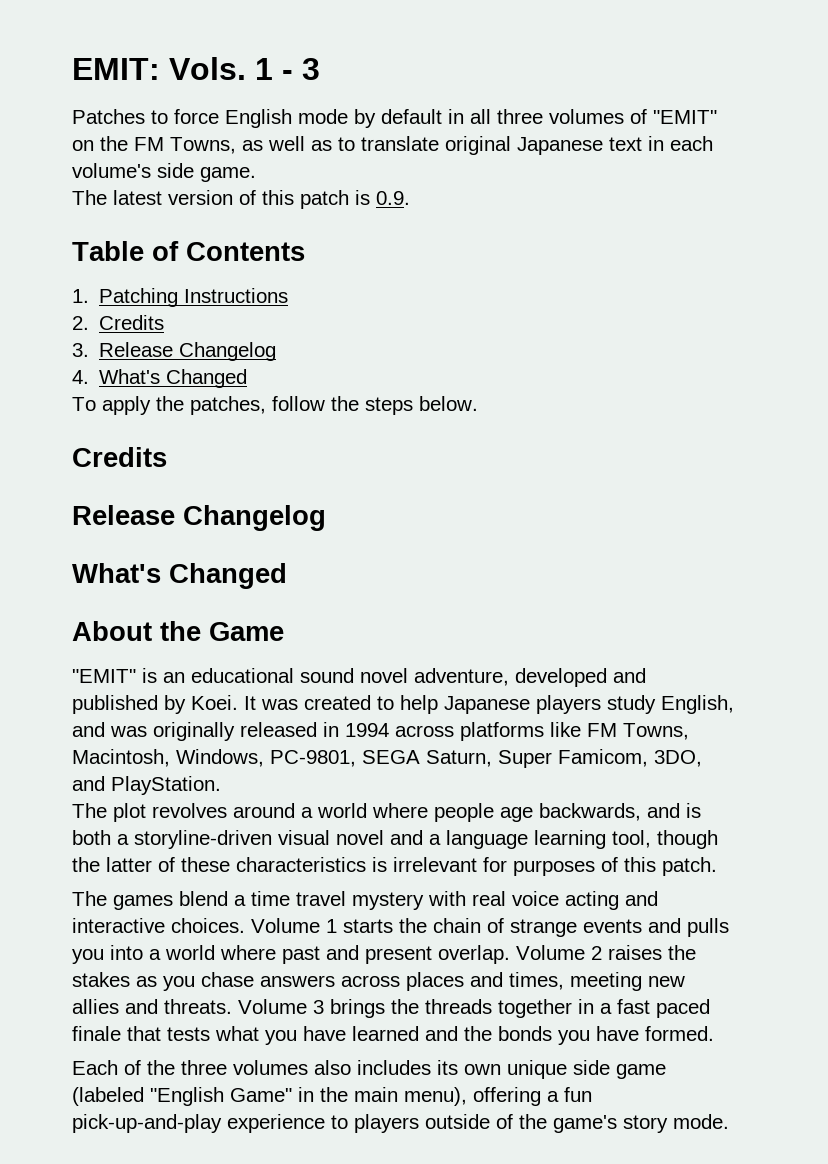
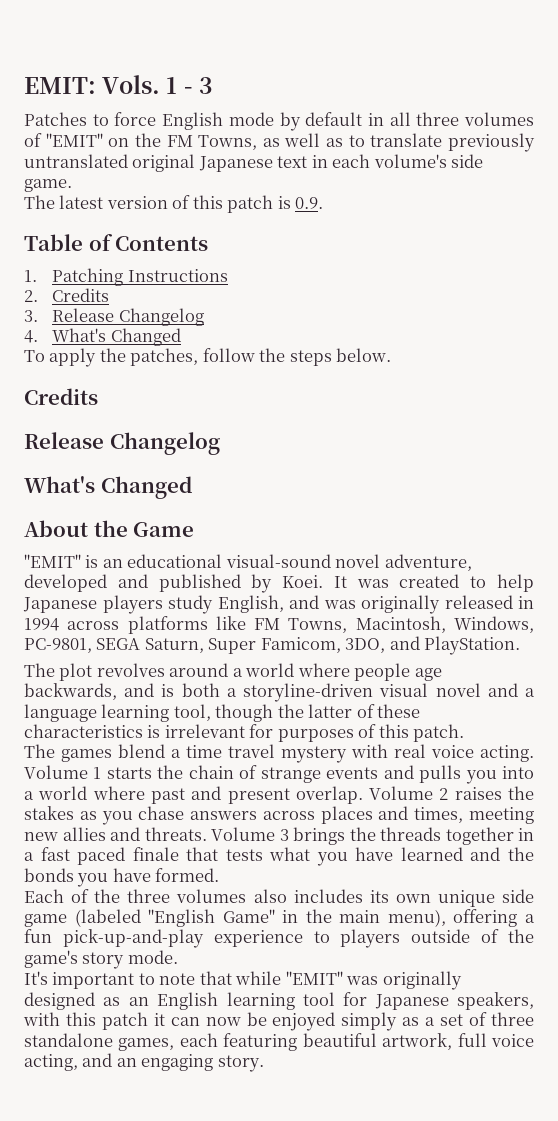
- Patches to force English mode by default in all three volumes of "EMIT" on the FM Towns, as well as to translate original Japanese text in each volume's side game.
+ Patches to force English mode by default in all three volumes of "EMIT" on the FM Towns, as well as to translate previously untranslated original Japanese text in each volume's side game.
- "EMIT" is an educational sound novel adventure, developed and published by Koei.
+ "EMIT" is an educational visual-sound novel adventure, developed and published by Koei.
- The games blend a time travel mystery with real voice acting and interactive choices.
+ The games blend a time travel mystery with real voice acting.
+ It's important to note that while "EMIT" was originally designed as an English learning tool for Japanese speakers, with this patch it can now be enjoyed simply as a set of three standalone games, each featuring beautiful artwork, full voice acting, and an engaging story.

